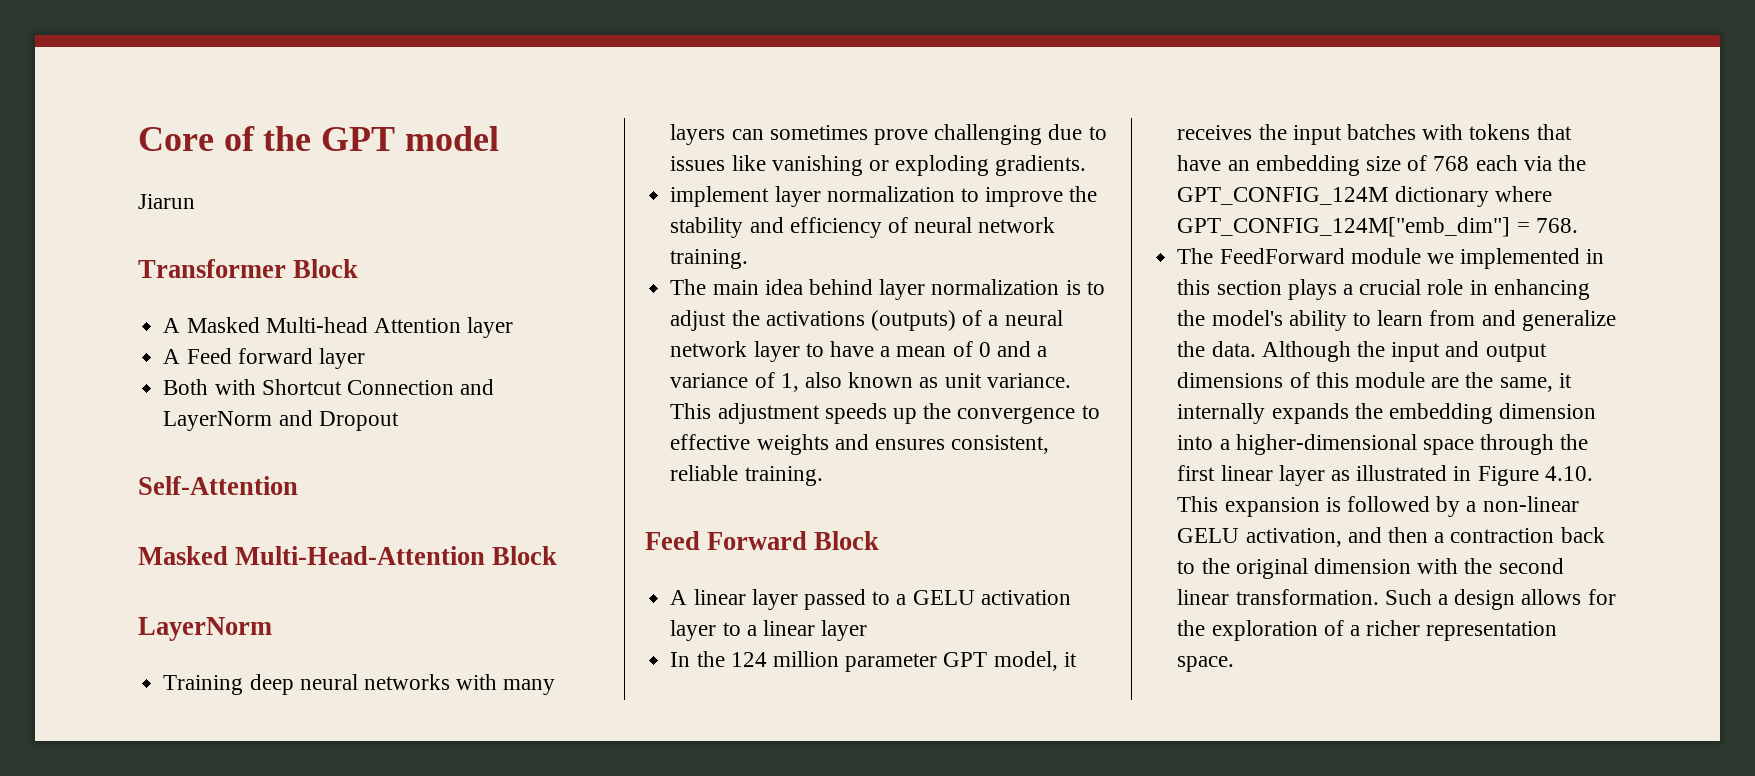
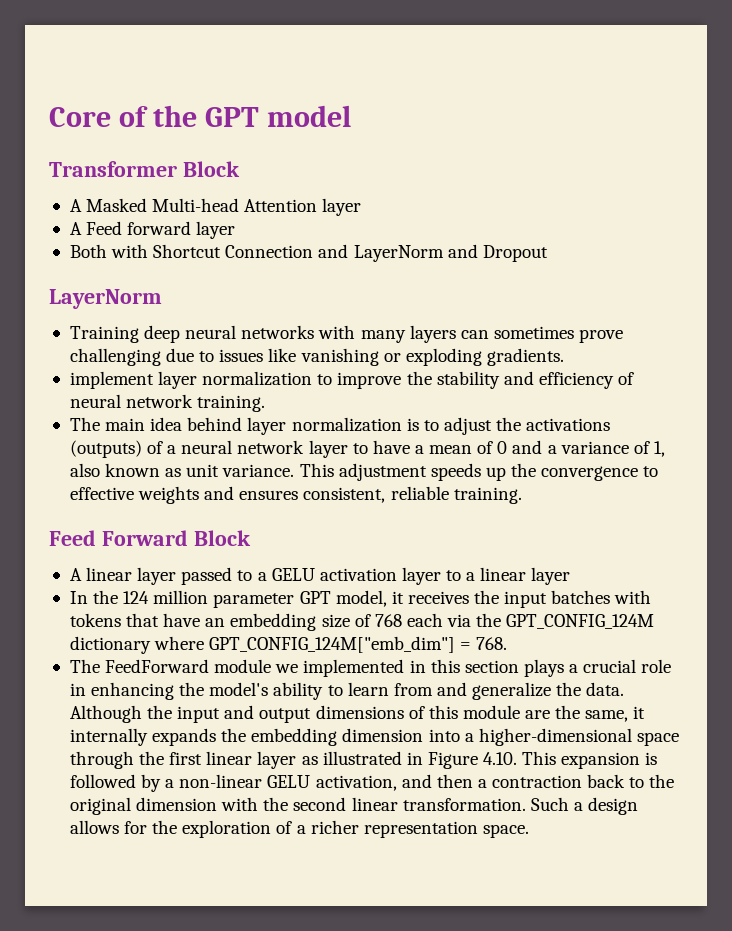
- Jiarun
- Self-Attention
- Masked Multi-Head-Attention Block

